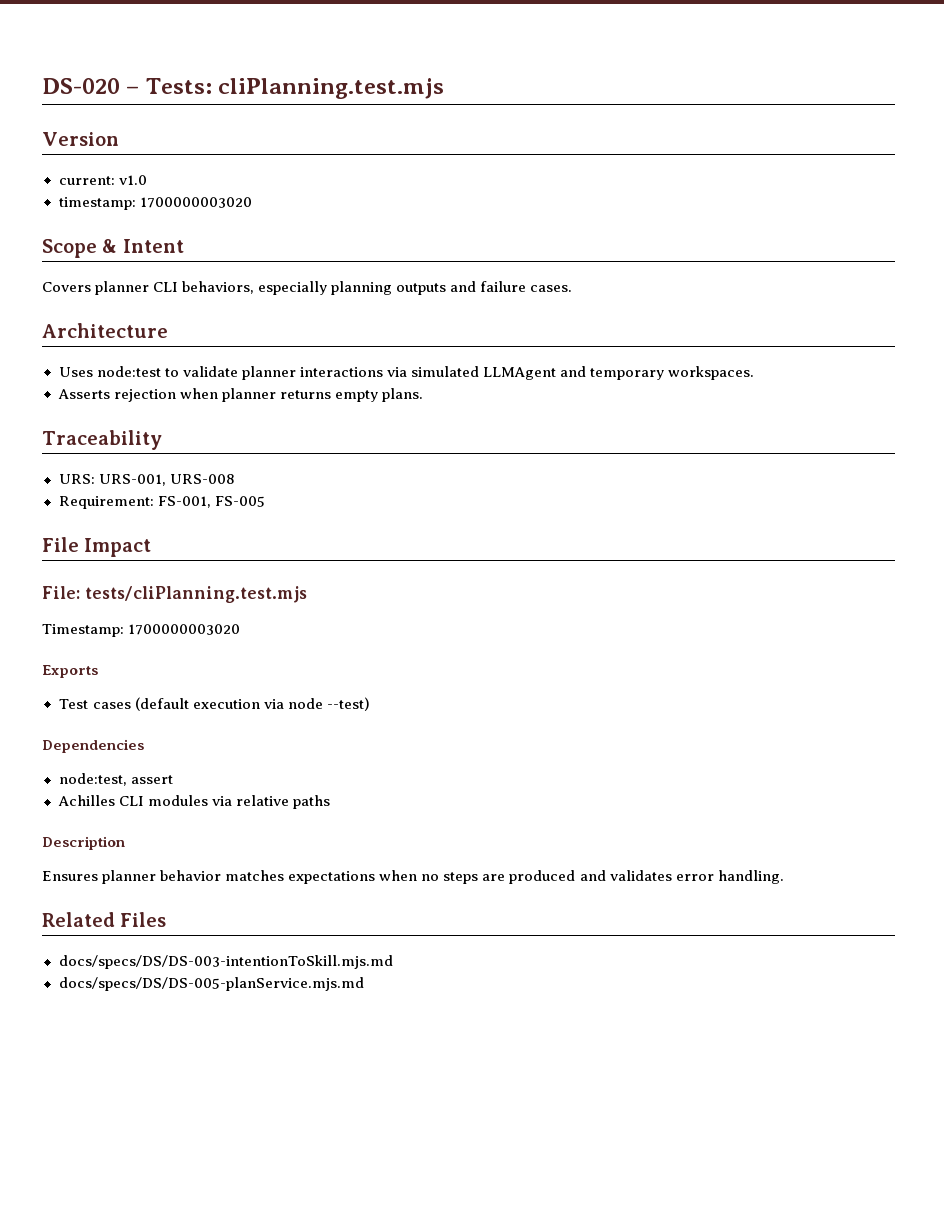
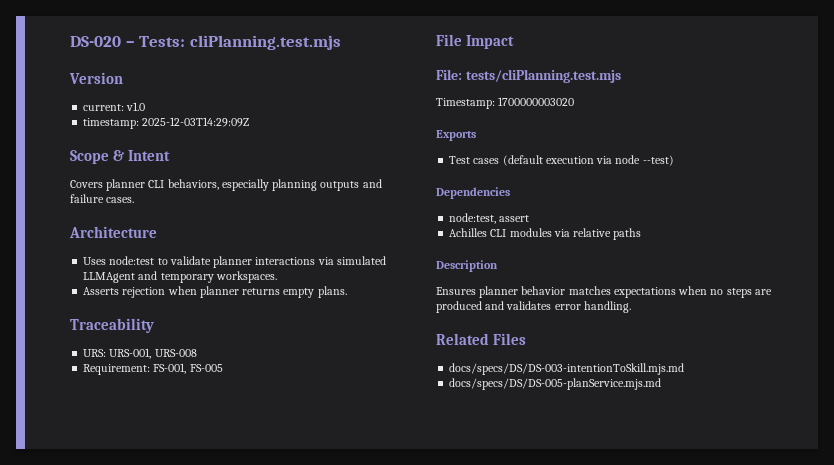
- timestamp: 1700000003020
+ timestamp: 2025-12-03T14:29:09Z

